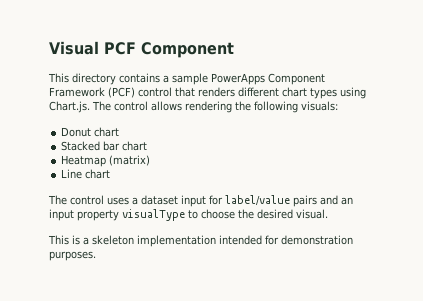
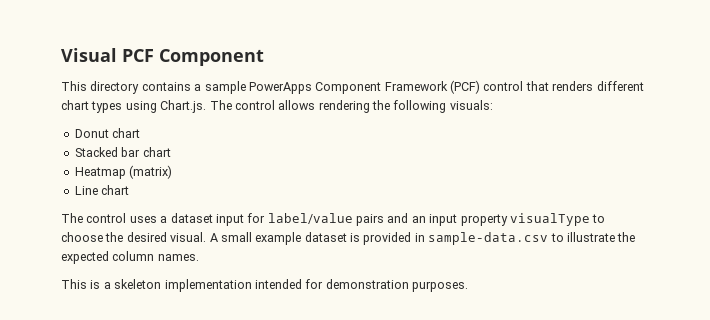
+ A small example dataset is provided in sample-data.csv to illustrate the expected column names.

